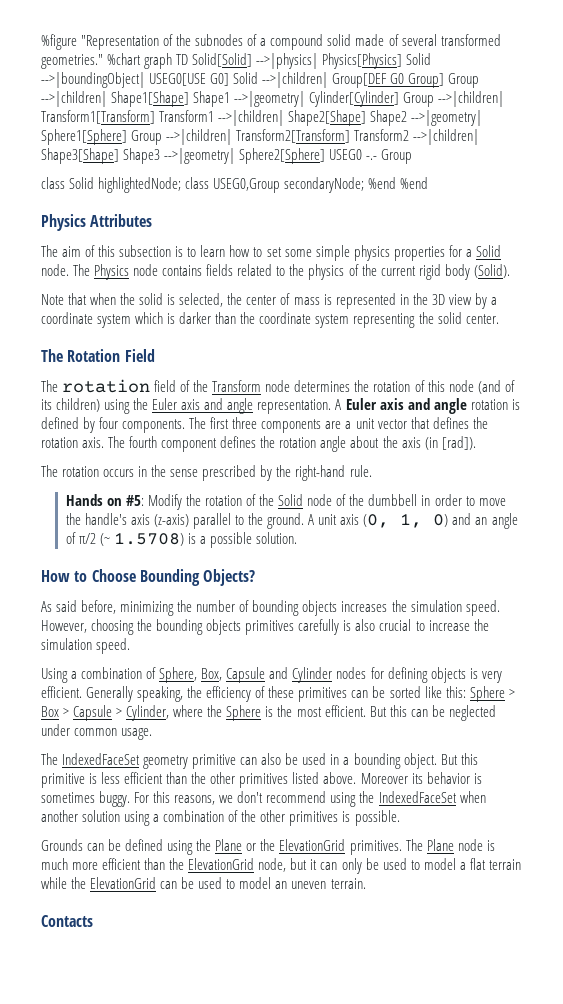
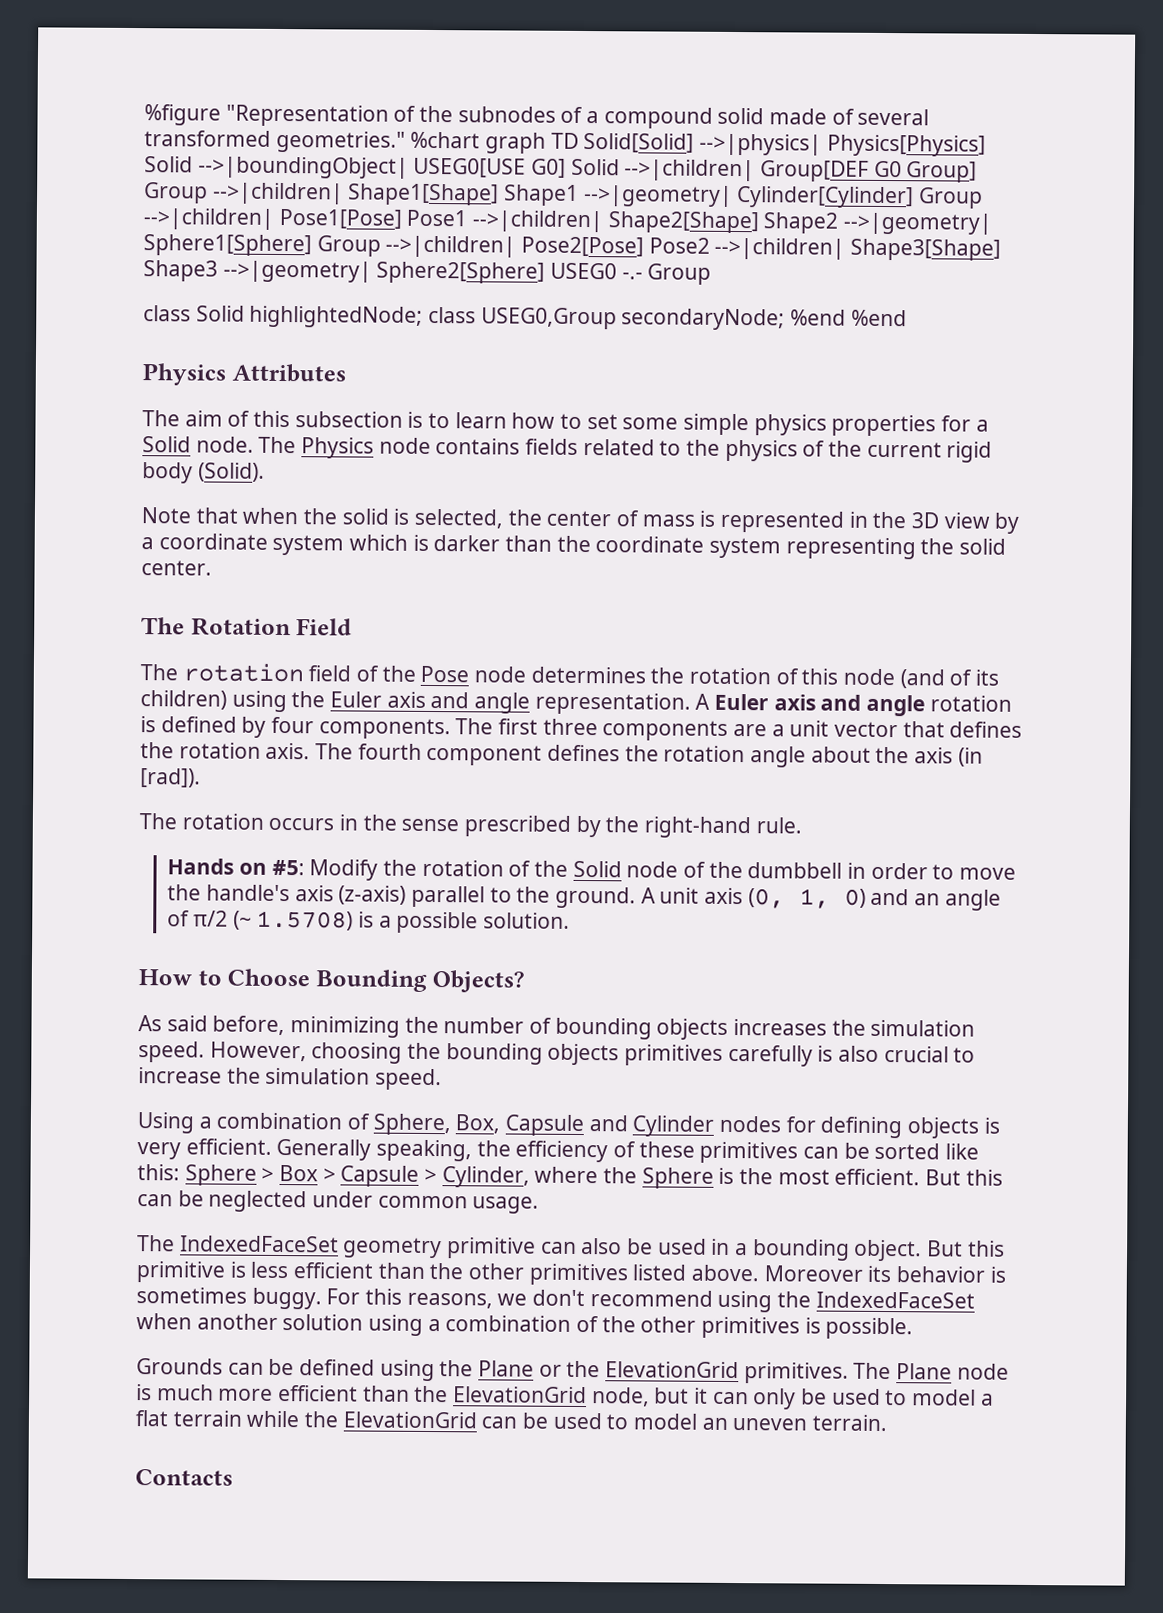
- %chart graph TD Solid[Solid] -->|physics| Physics[Physics] Solid -->|boundingObject| USEG0[USE G0] Solid -->|children| Group[DEF G0 Group] Group -->|children| Shape1[Shape] Shape1 -->|geometry| Cylinder[Cylinder] Group -->|children| Transform1[Transform] Transform1 -->|children| Shape2[Shape] Shape2 -->|geometry| Sphere1[Sphere] Group -->|children| Transform2[Transform] Transform2 -->|children| Shape3[Shape] Shape3 -->|geometry| Sphere2[Sphere] USEG0 -.- Group
+ %chart graph TD Solid[Solid] -->|physics| Physics[Physics] Solid -->|boundingObject| USEG0[USE G0] Solid -->|children| Group[DEF G0 Group] Group -->|children| Shape1[Shape] Shape1 -->|geometry| Cylinder[Cylinder] Group -->|children| Pose1[Pose] Pose1 -->|children| Shape2[Shape] Shape2 -->|geometry| Sphere1[Sphere] Group -->|children| Pose2[Pose] Pose2 -->|children| Shape3[Shape] Shape3 -->|geometry| Sphere2[Sphere] USEG0 -.- Group
- The rotation field of the Transform node determines the rotation of this node (and of its children) using the Euler axis and angle representation.
+ The rotation field of the Pose node determines the rotation of this node (and of its children) using the Euler axis and angle representation.

